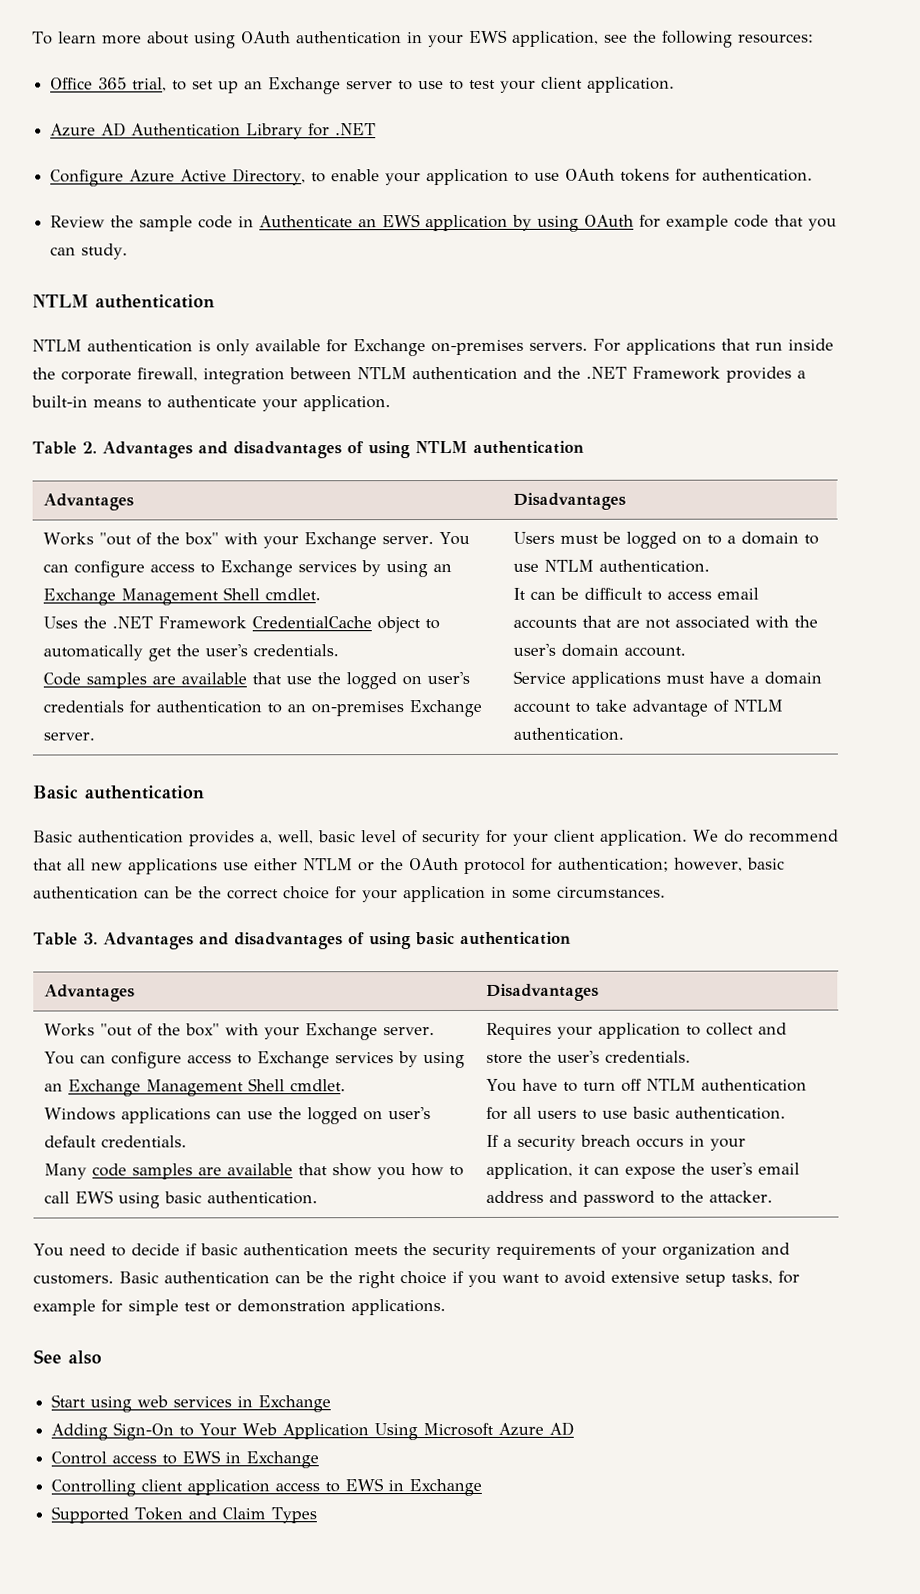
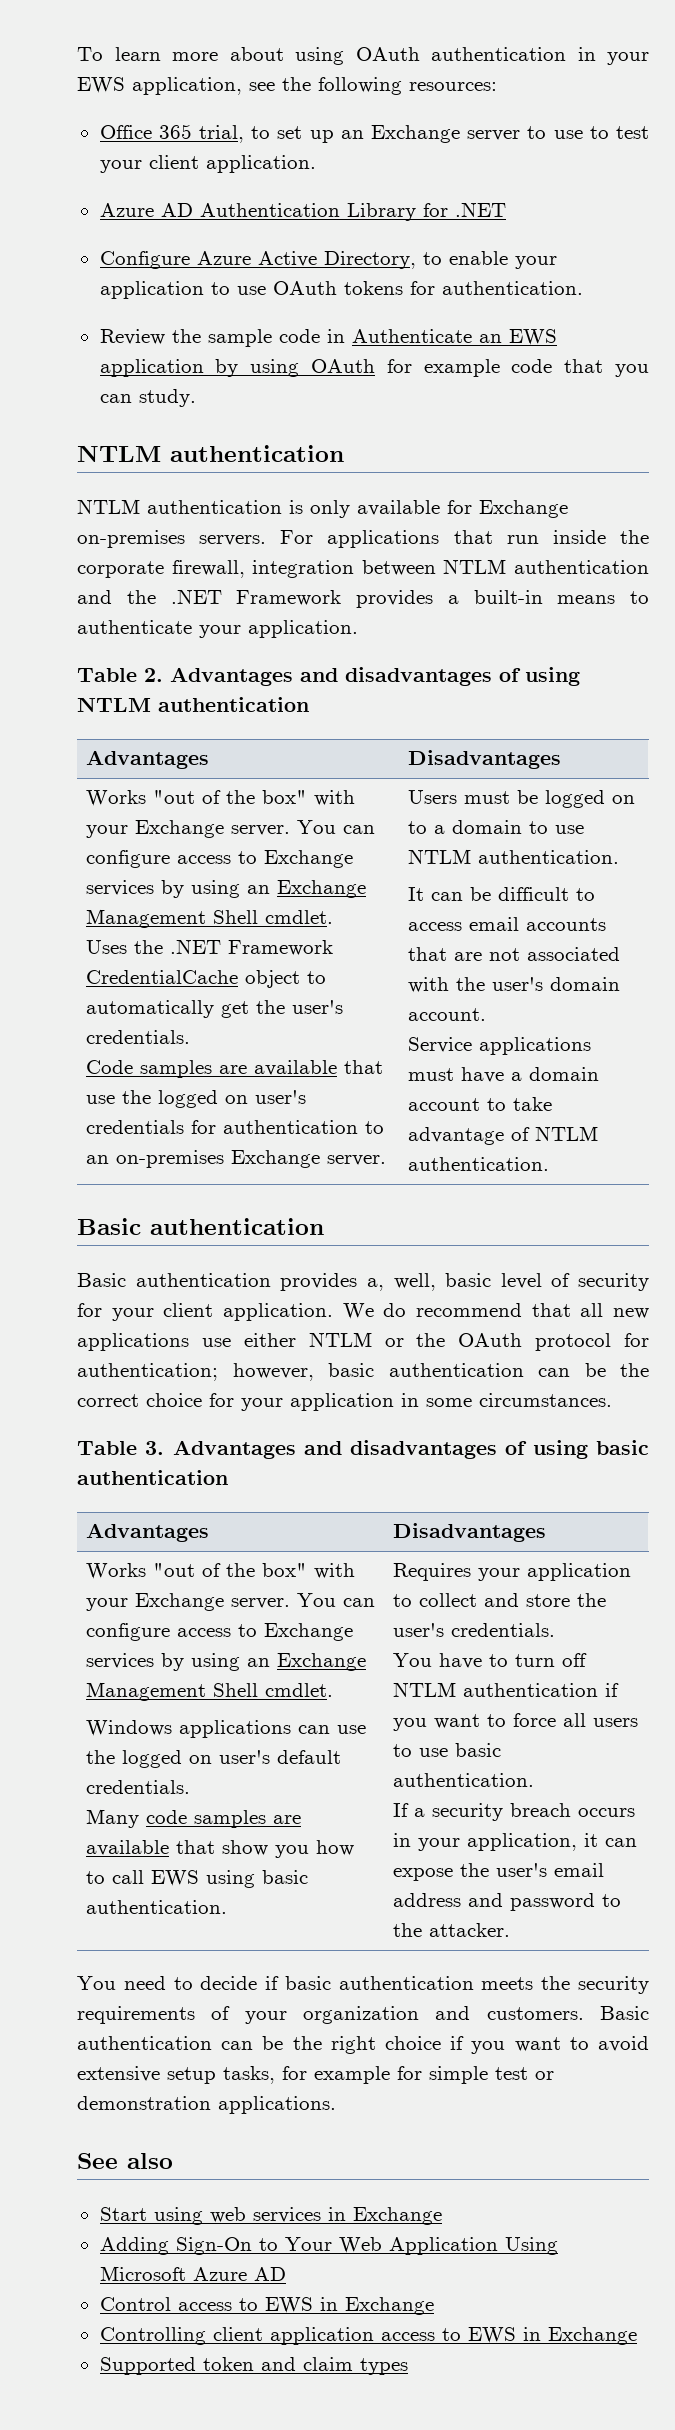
- You have to turn off NTLM authentication for all users to use basic authentication.
+ You have to turn off NTLM authentication if you want to force all users to use basic authentication.
- Supported Token and Claim Types
+ Supported token and claim types

